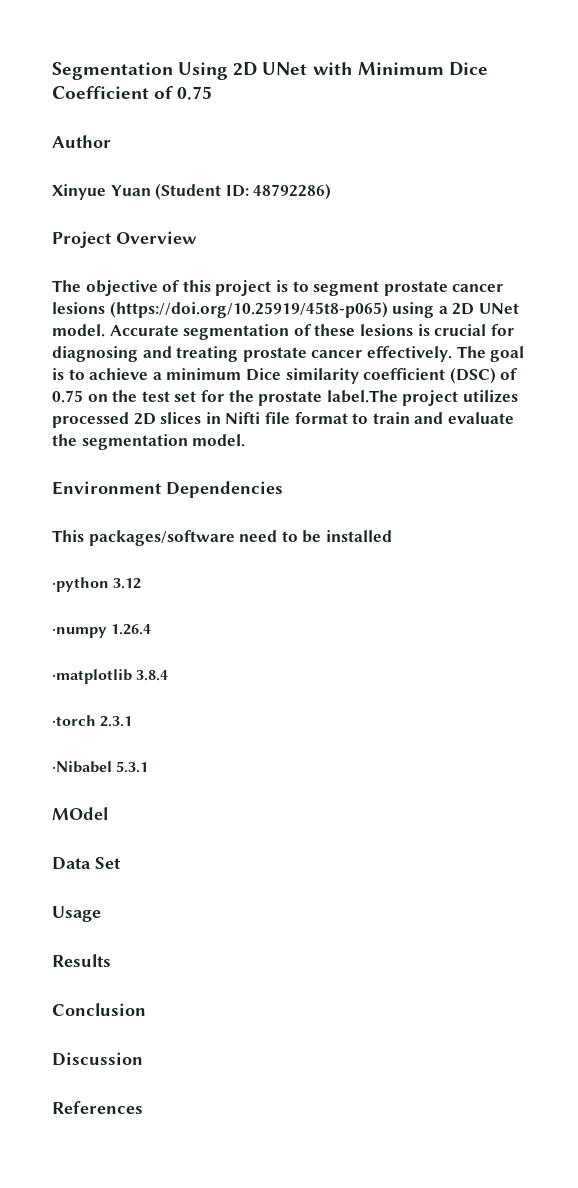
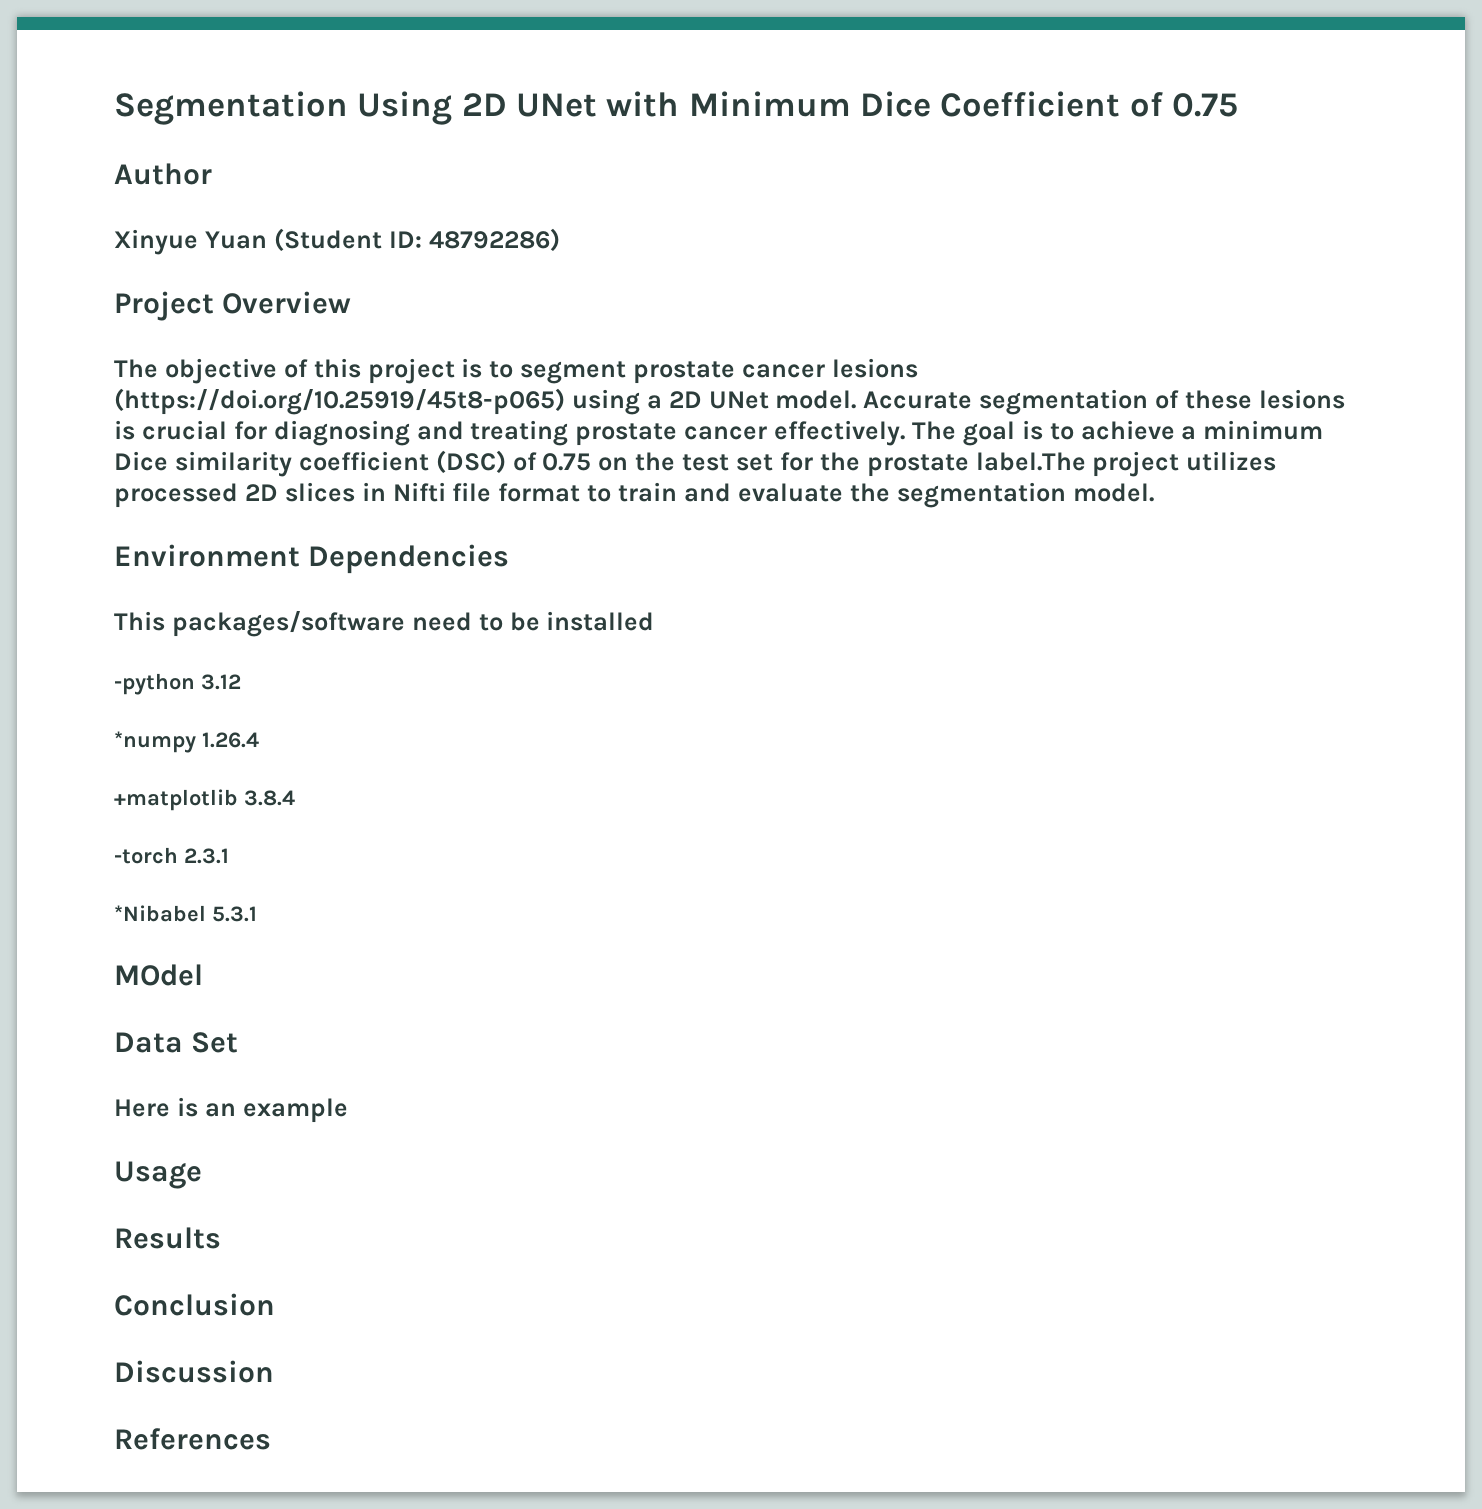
- ·python 3.12
+ -python 3.12
- ·numpy 1.26.4
+ *numpy 1.26.4
- ·matplotlib 3.8.4
+ +matplotlib 3.8.4
- ·torch 2.3.1
+ -torch 2.3.1
- ·Nibabel 5.3.1
+ *Nibabel 5.3.1
+ Here is an example

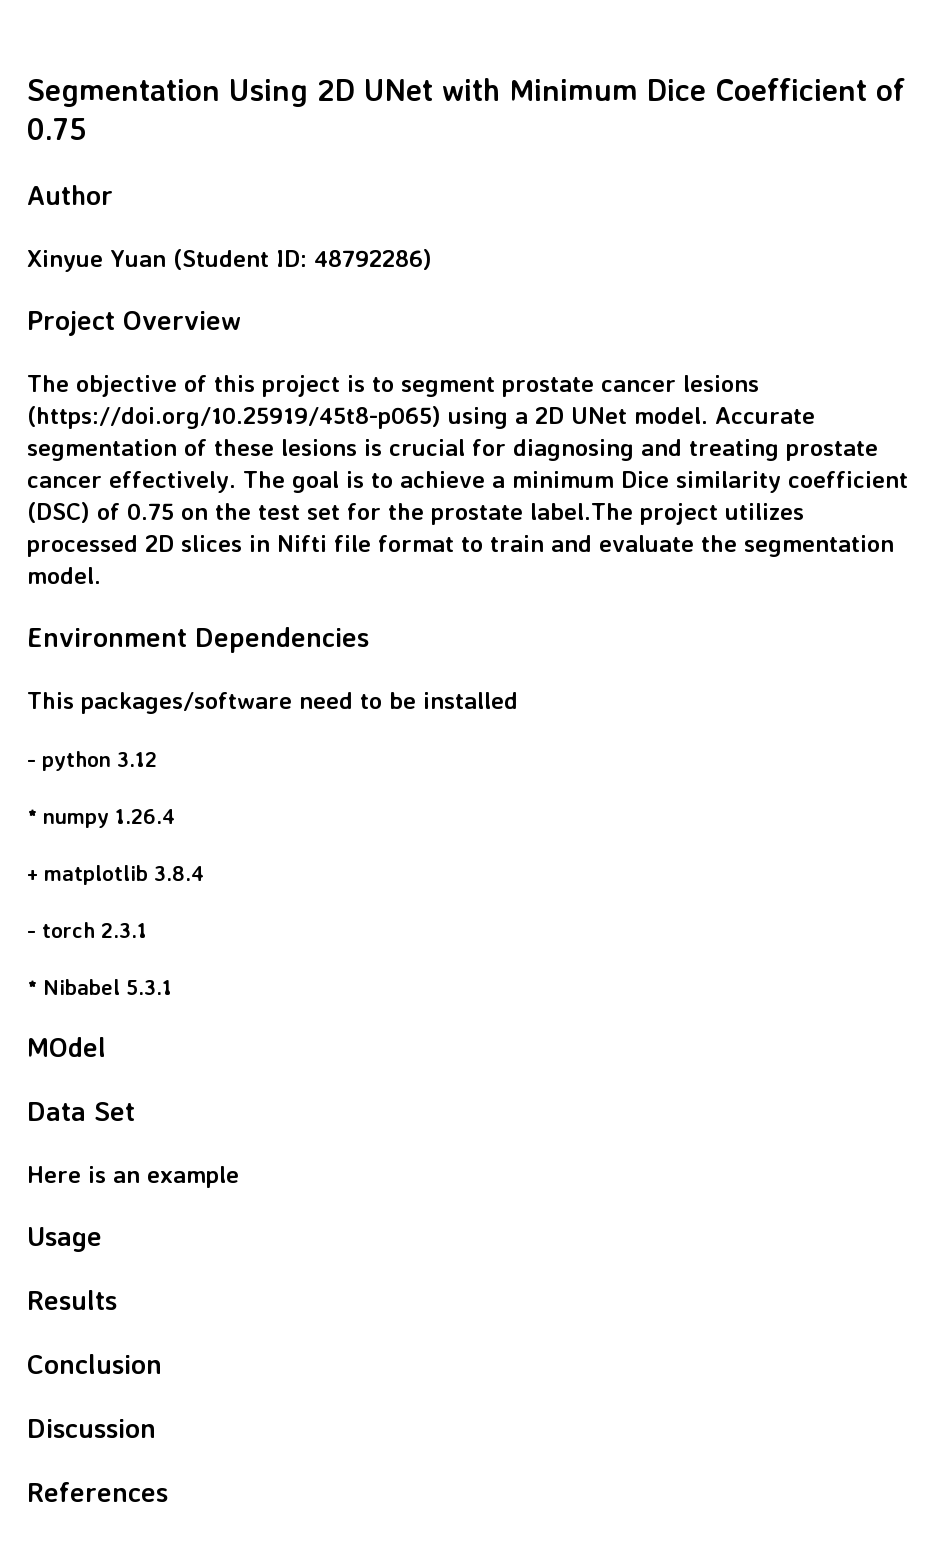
- -python 3.12
+ - python 3.12
- *numpy 1.26.4
+ * numpy 1.26.4
- +matplotlib 3.8.4
+ + matplotlib 3.8.4
- -torch 2.3.1
+ - torch 2.3.1
- *Nibabel 5.3.1
+ * Nibabel 5.3.1

